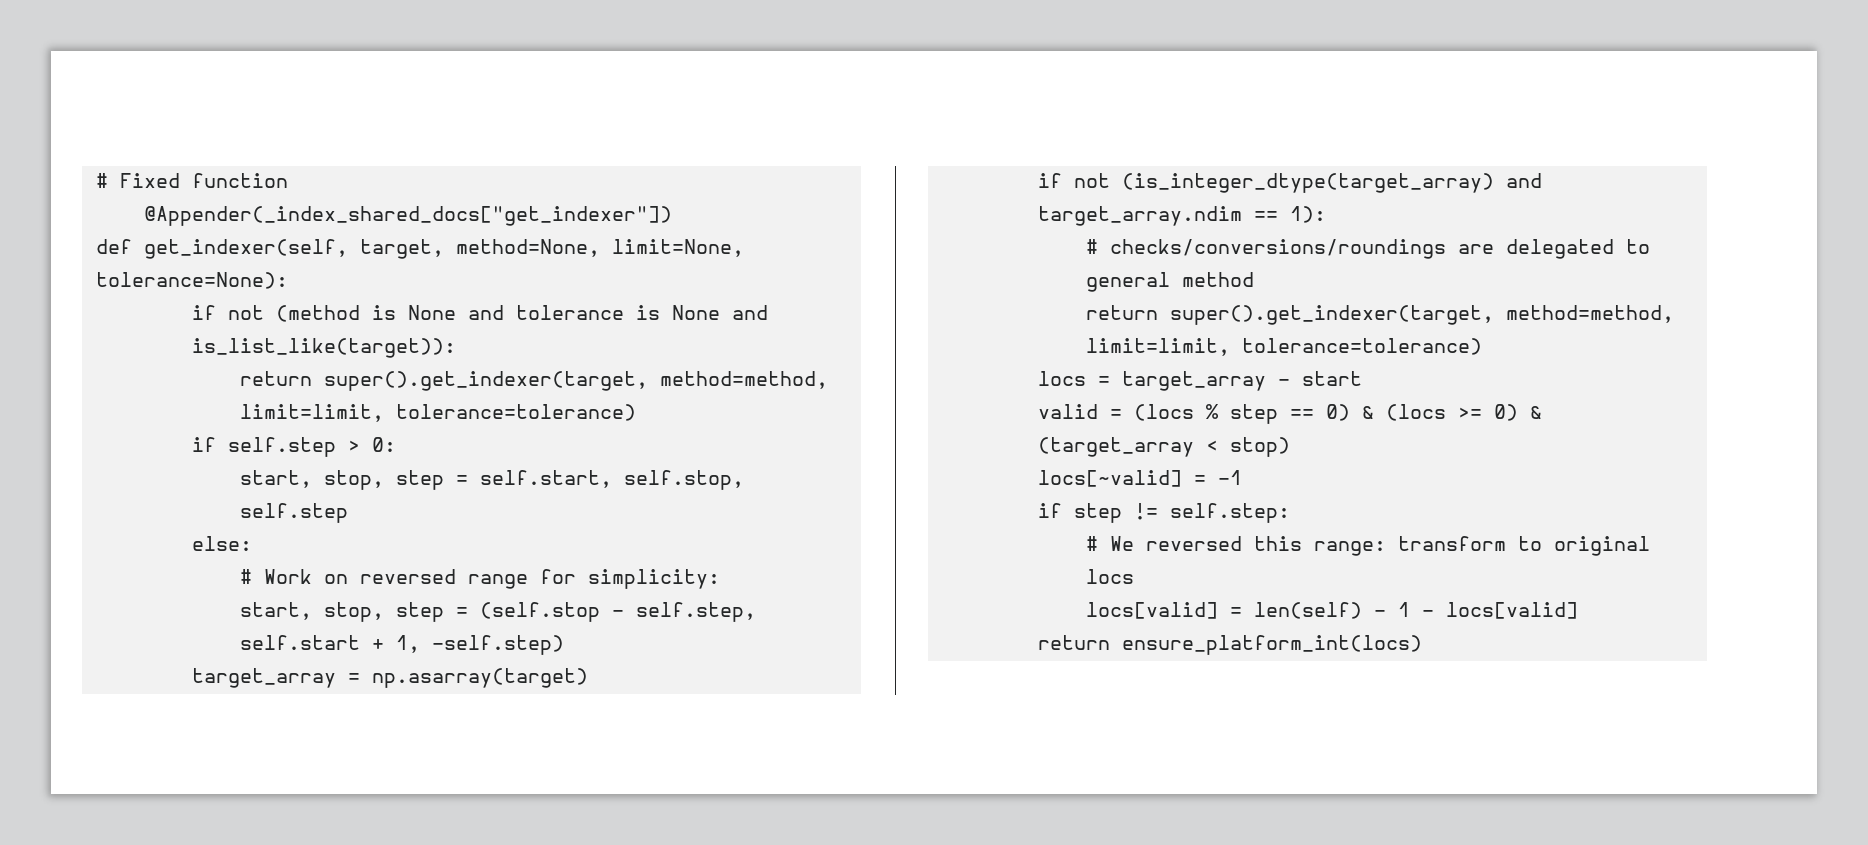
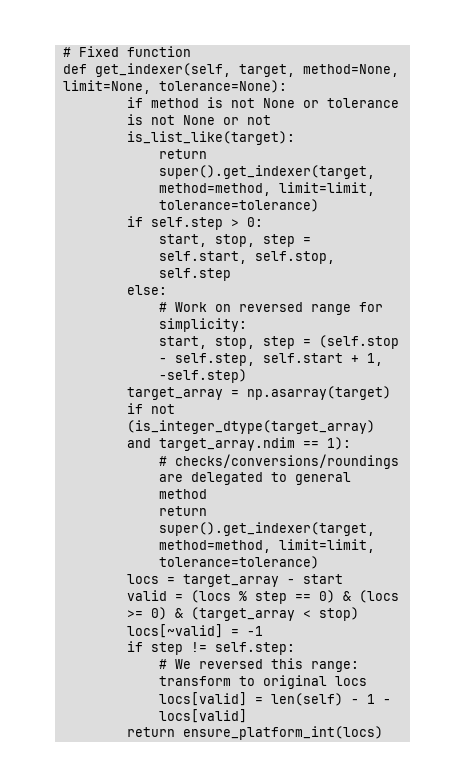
- @Appender(_index_shared_docs["get_indexer"])
- if not (method is None and tolerance is None and is_list_like(target)):
+ if method is not None or tolerance is not None or not is_list_like(target):

